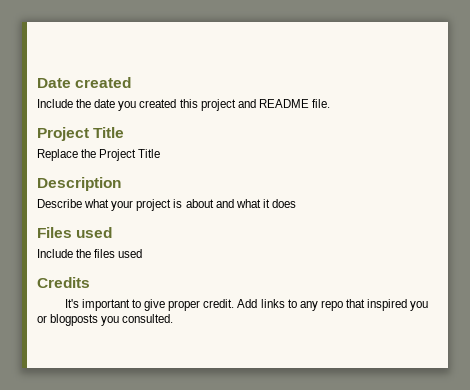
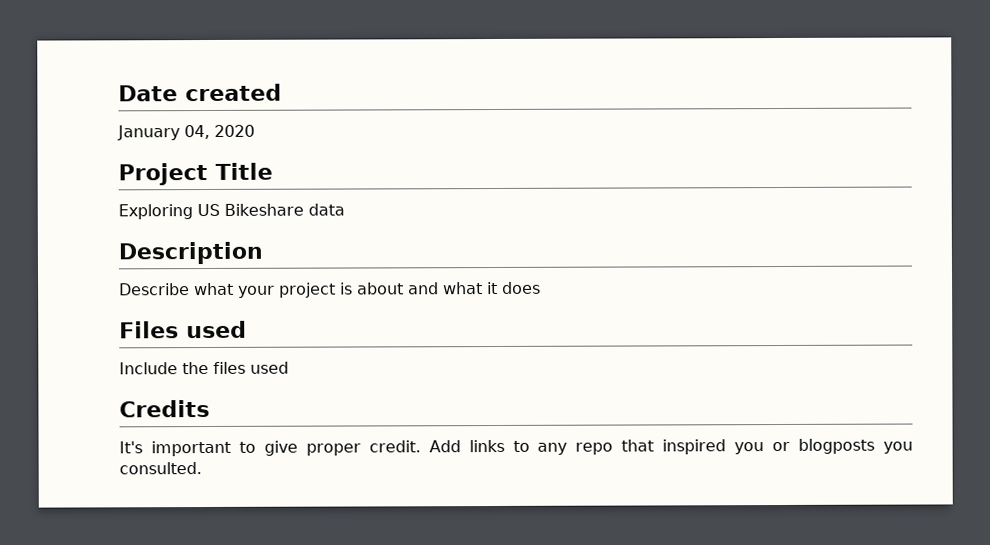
- Include the date you created this project and README file.
+ January 04, 2020
  Project Title
- Replace the Project Title
+ Exploring US Bikeshare data

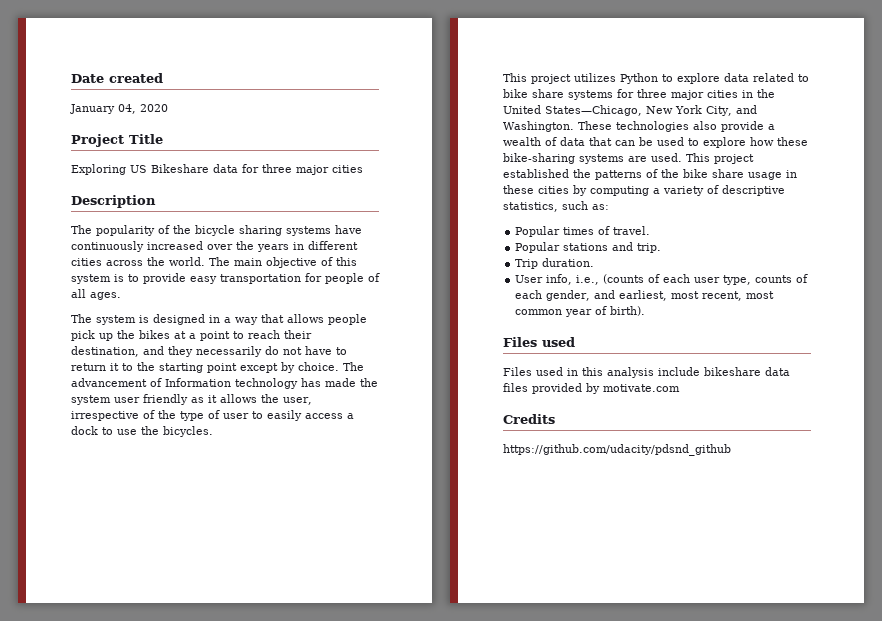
- Exploring US Bikeshare data
+ Exploring US Bikeshare data for three major cities
  Description
- Describe what your project is about and what it does
+ The popularity of the bicycle sharing systems have continuously increased over the years in different cities across the world. The main objective of this system is to provide easy transportation for people of all ages.
+ The system is designed in a way that allows people pick up the bikes at a point to reach their destination, and they necessarily do not have to return it to the starting point except by choice. The advancement of Information technology has made the system user friendly as it allows the user, irrespective of the type of user to easily access a dock to use the bicycles.
+ This project utilizes Python to explore data related to bike share systems for three major cities in the United States—Chicago, New York City, and Washington. These technologies also provide a wealth of data that can be used to explore how these bike-sharing systems are used. This project established the patterns of the bike share usage in these cities by computing a variety of descriptive statistics, such as:
+ Popular times of travel.
+ Popular stations and trip.
+ Trip duration.
+ User info, i.e., (counts of each user type, counts of each gender, and earliest, most recent, most common year of birth).
  Files used
- Include the files used
+ Files used in this analysis include bikeshare data files provided by motivate.com
  Credits
- It's important to give proper credit. Add links to any repo that inspired you or blogposts you consulted.
+ https://github.com/udacity/pdsnd_github

